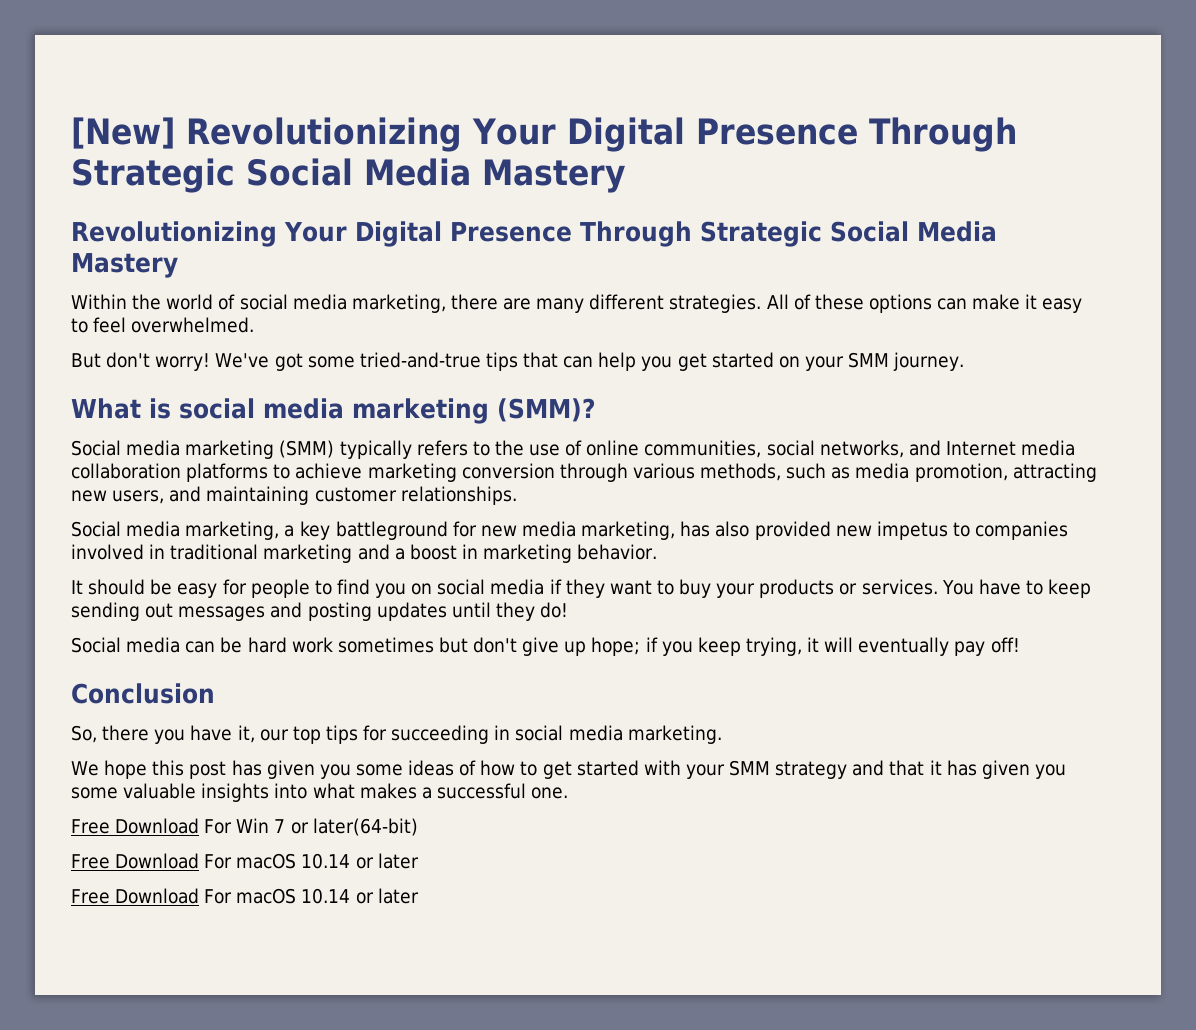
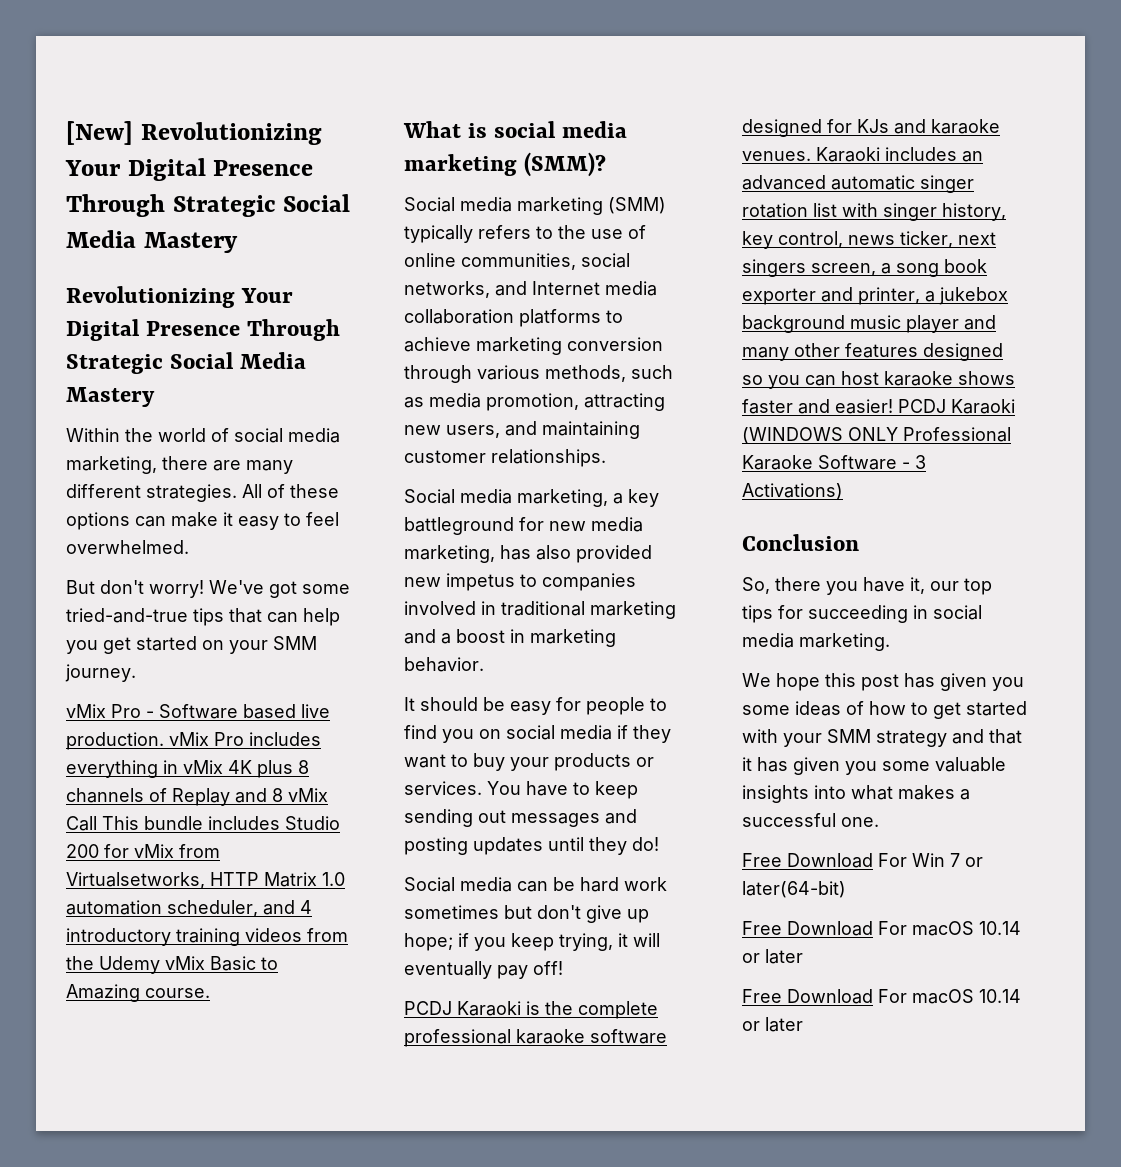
+ vMix Pro - Software based live production. vMix Pro includes everything in vMix 4K plus 8 channels of Replay and 8 vMix Call This bundle includes Studio 200 for vMix from Virtualsetworks, HTTP Matrix 1.0 automation scheduler, and 4 introductory training videos from the Udemy vMix Basic to Amazing course.
+ PCDJ Karaoki is the complete professional karaoke software designed for KJs and karaoke venues. Karaoki includes an advanced automatic singer rotation list with singer history, key control, news ticker, next singers screen, a song book exporter and printer, a jukebox background music player and many other features designed so you can host karaoke shows faster and easier! PCDJ Karaoki (WINDOWS ONLY Professional Karaoke Software - 3 Activations)

